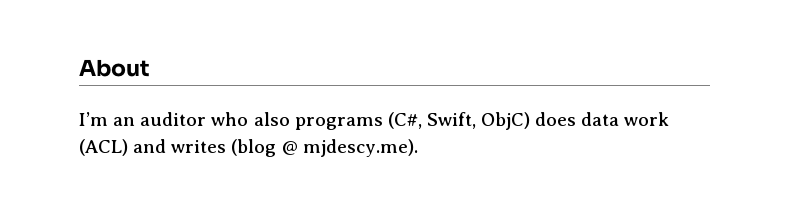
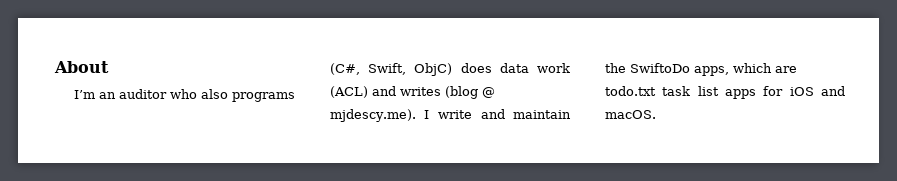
- I’m an auditor who also programs (C#, Swift, ObjC) does data work (ACL) and writes (blog @ mjdescy.me).
+ I’m an auditor who also programs (C#, Swift, ObjC) does data work (ACL) and writes (blog @ mjdescy.me). I write and maintain the SwiftoDo apps, which are todo.txt task list apps for iOS and macOS.

